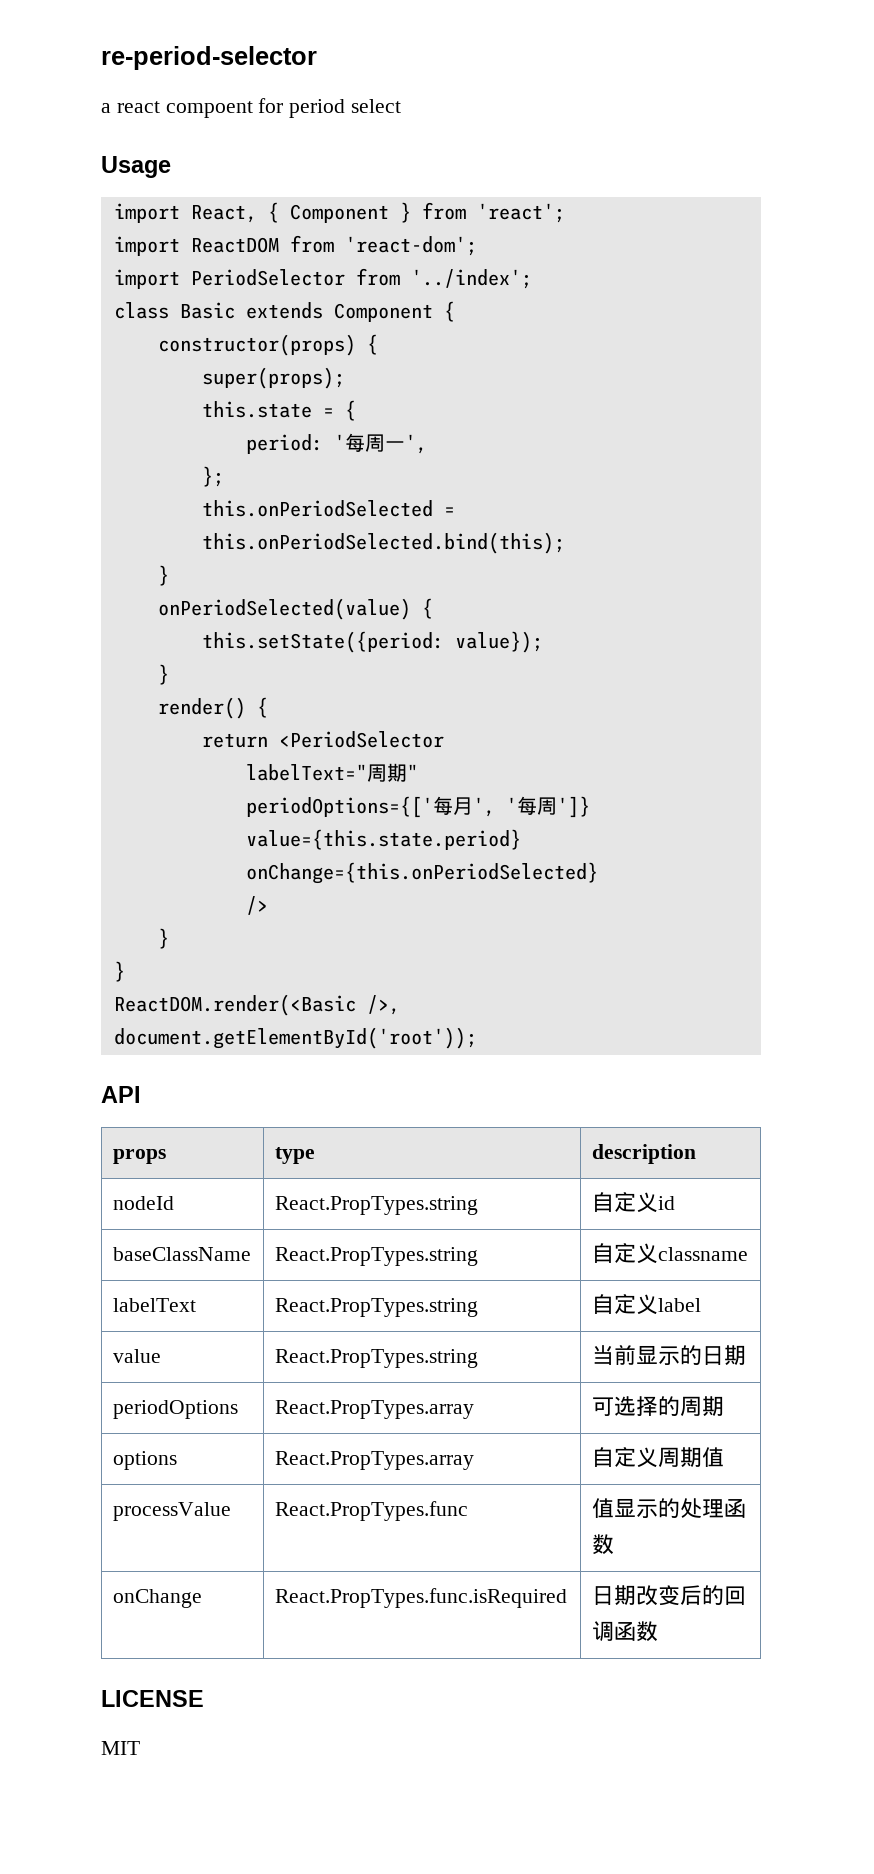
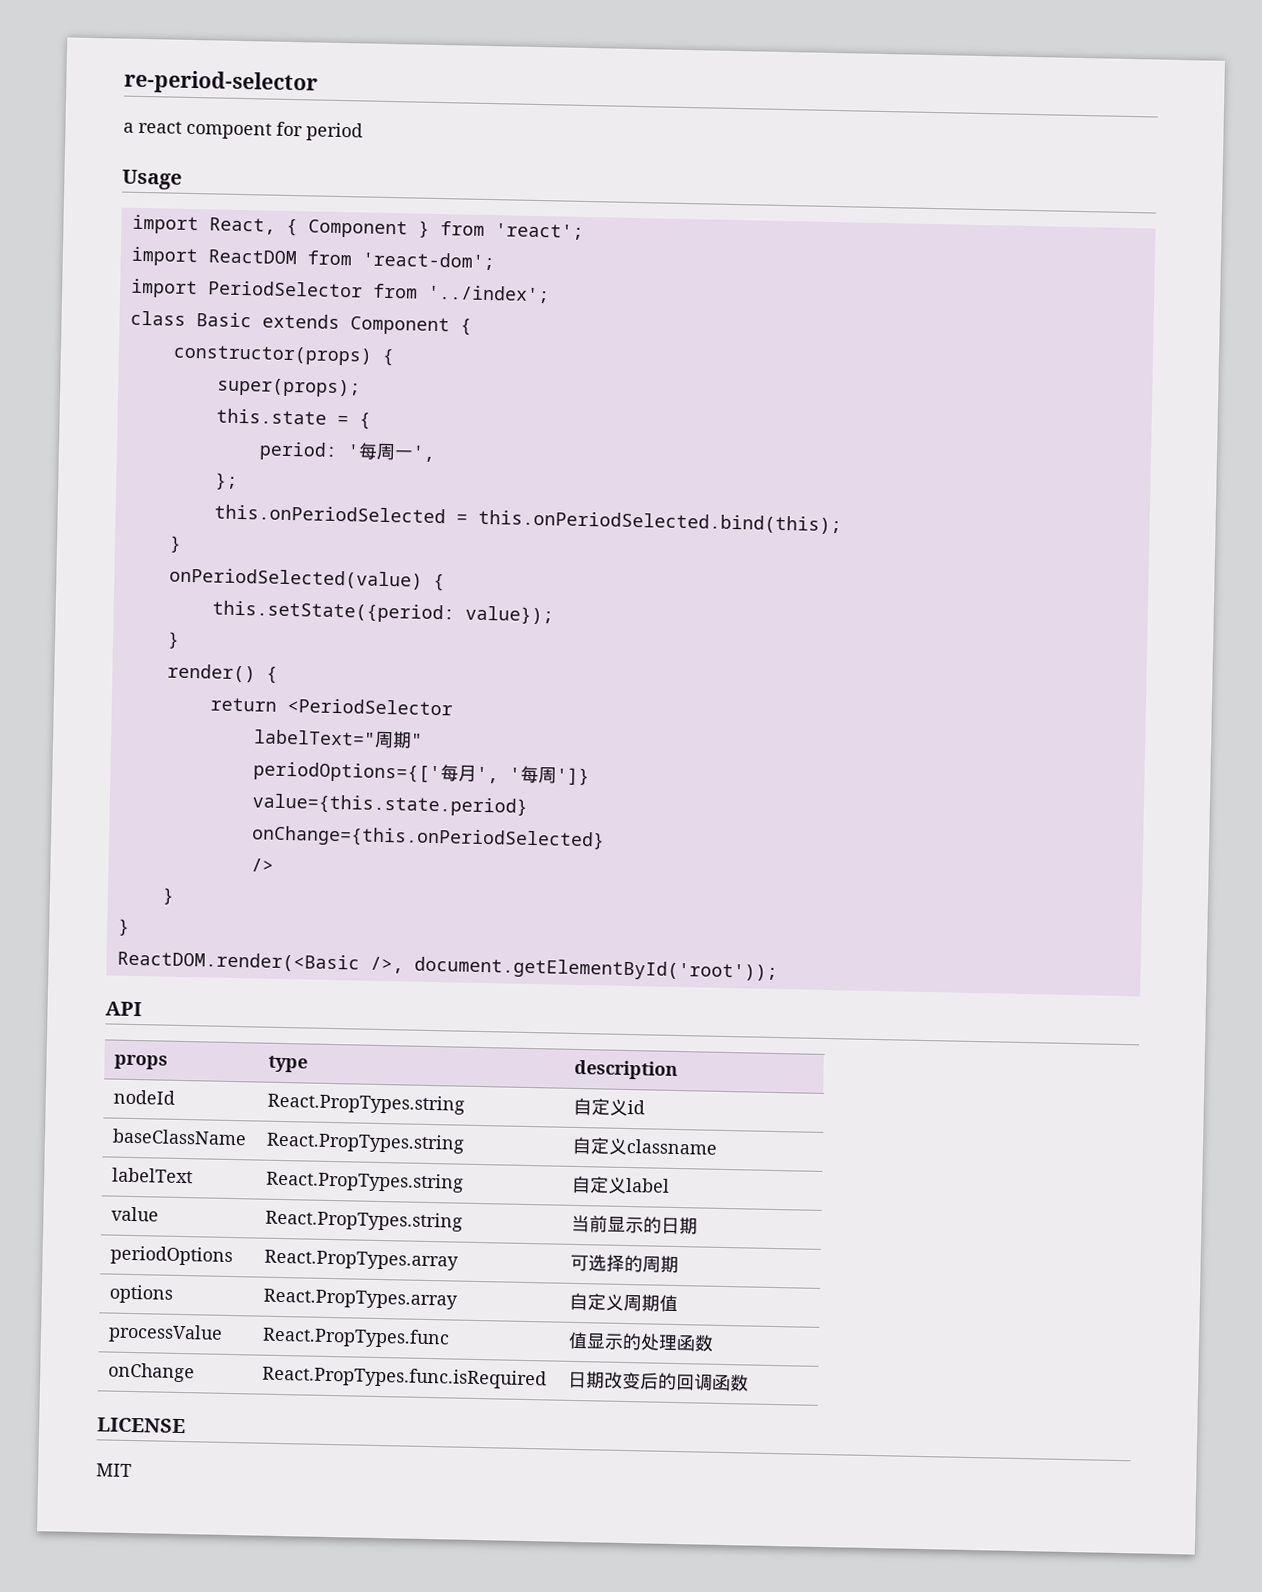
- a react compoent for period select
+ a react compoent for period

